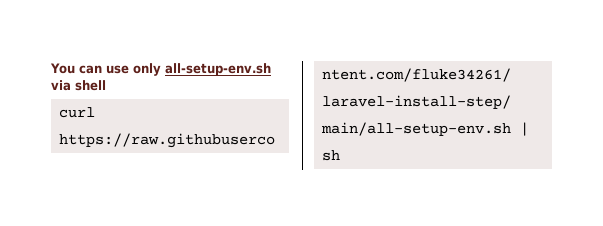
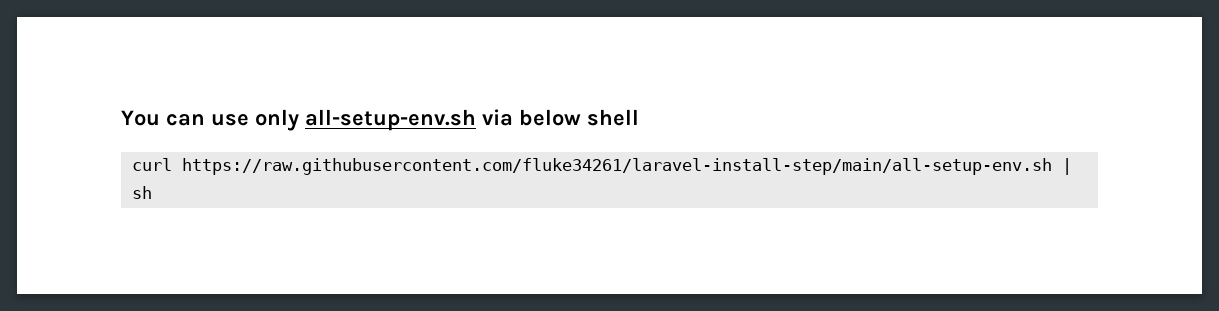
- You can use only all-setup-env.sh via shell
+ You can use only all-setup-env.sh via below shell

